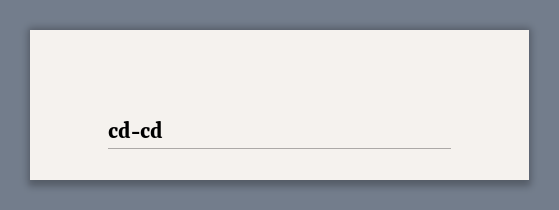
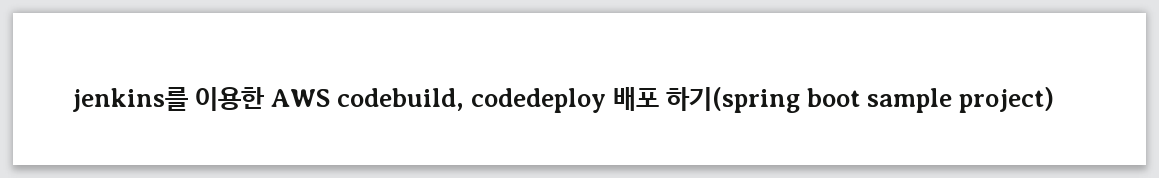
- cd-cd
+ jenkins를 이용한 AWS codebuild, codedeploy 배포 하기(spring boot sample project)

